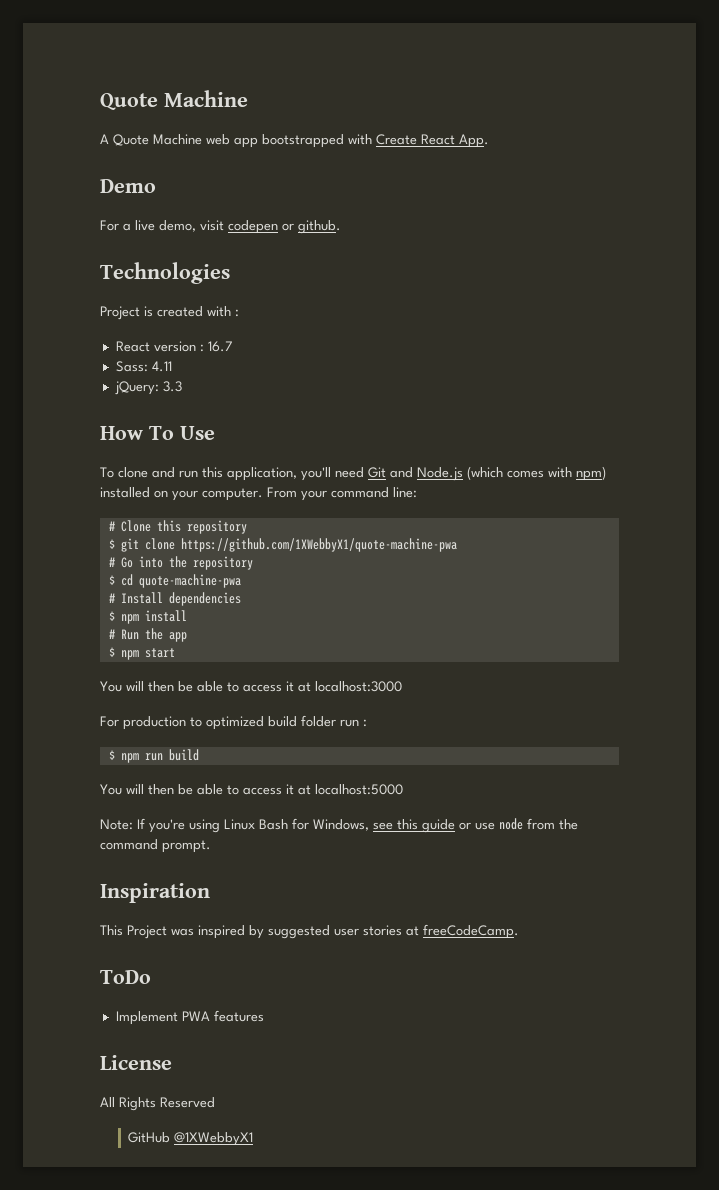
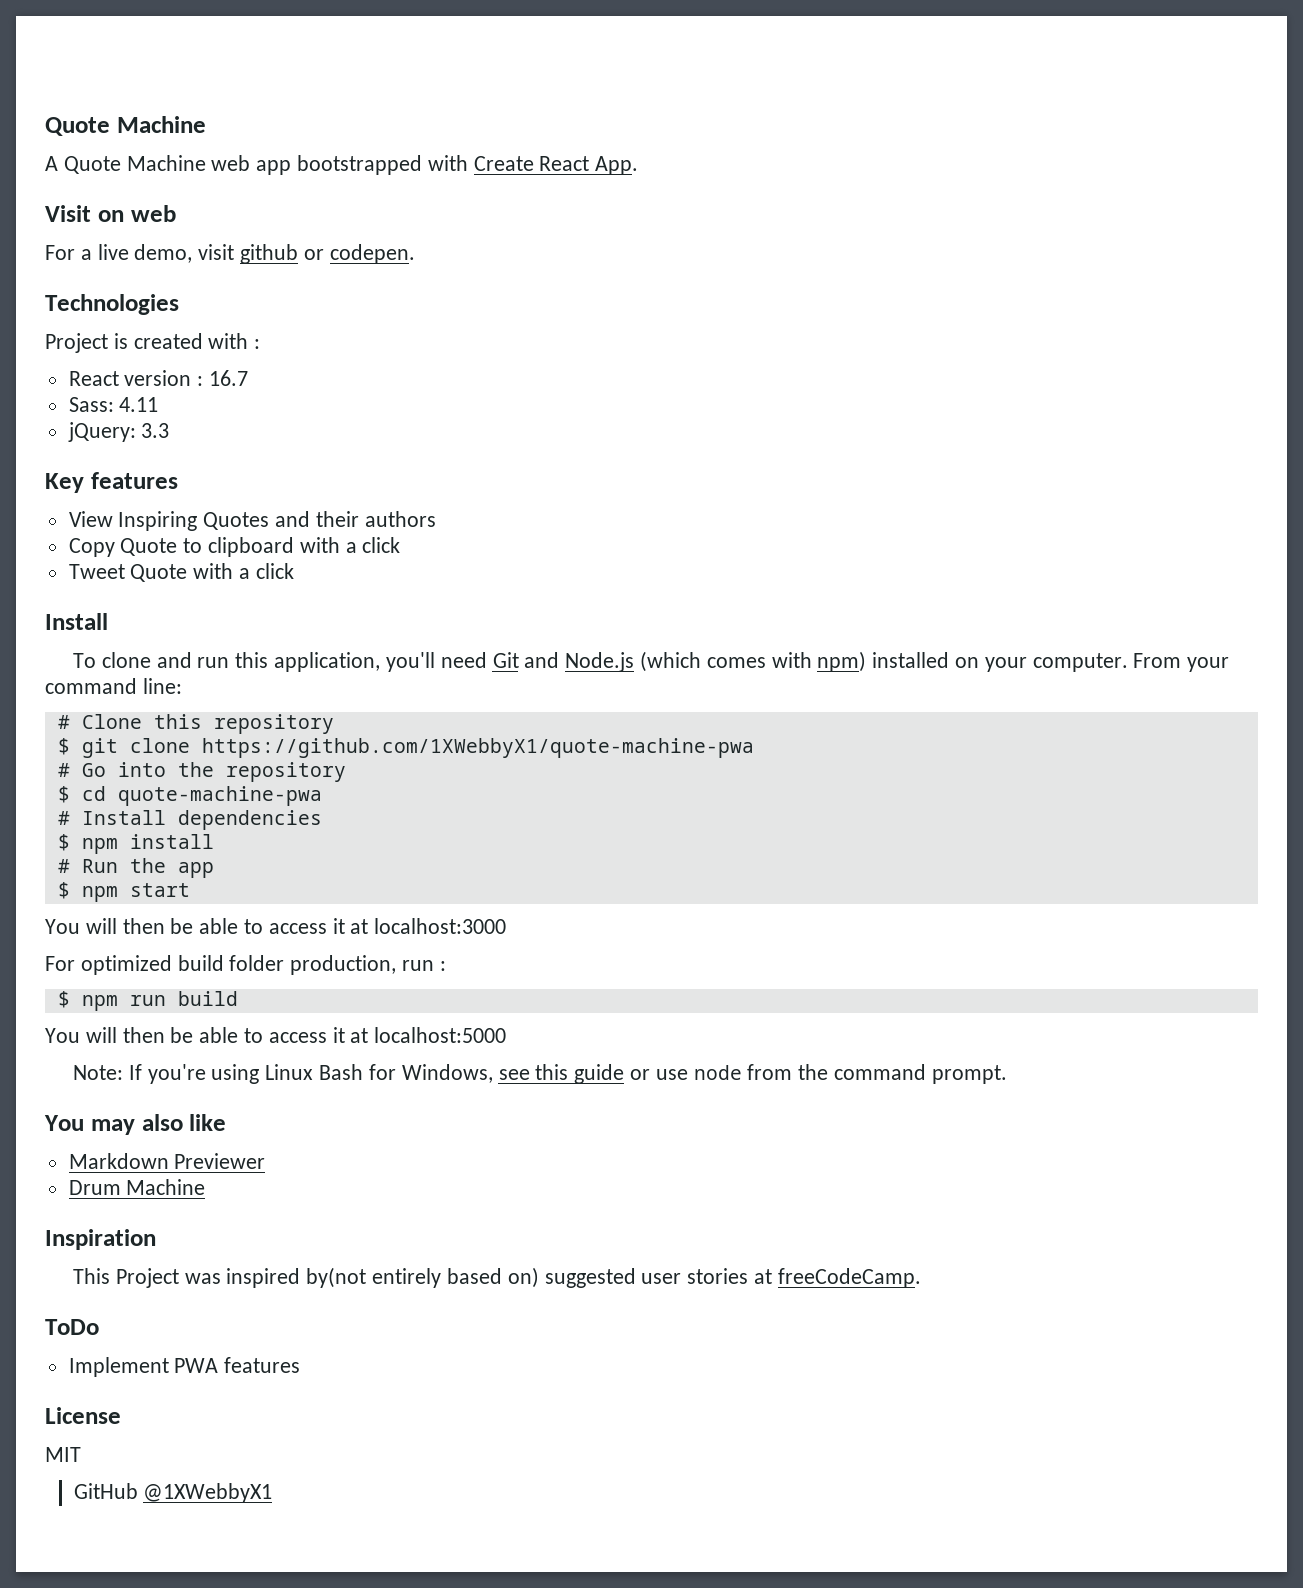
- Demo
+ Visit on web
- For a live demo, visit codepen or github.
+ For a live demo, visit github or codepen.
- How To Use
+ Key features
+ View Inspiring Quotes and their authors
+ Copy Quote to clipboard with a click
+ Tweet Quote with a click
+ Install
- For production to optimized build folder run :
+ For optimized build folder production, run :
+ You may also like
+ Markdown Previewer
+ Drum Machine
- This Project was inspired by suggested user stories at freeCodeCamp.
+ This Project was inspired by(not entirely based on) suggested user stories at freeCodeCamp.
- All Rights Reserved
+ MIT

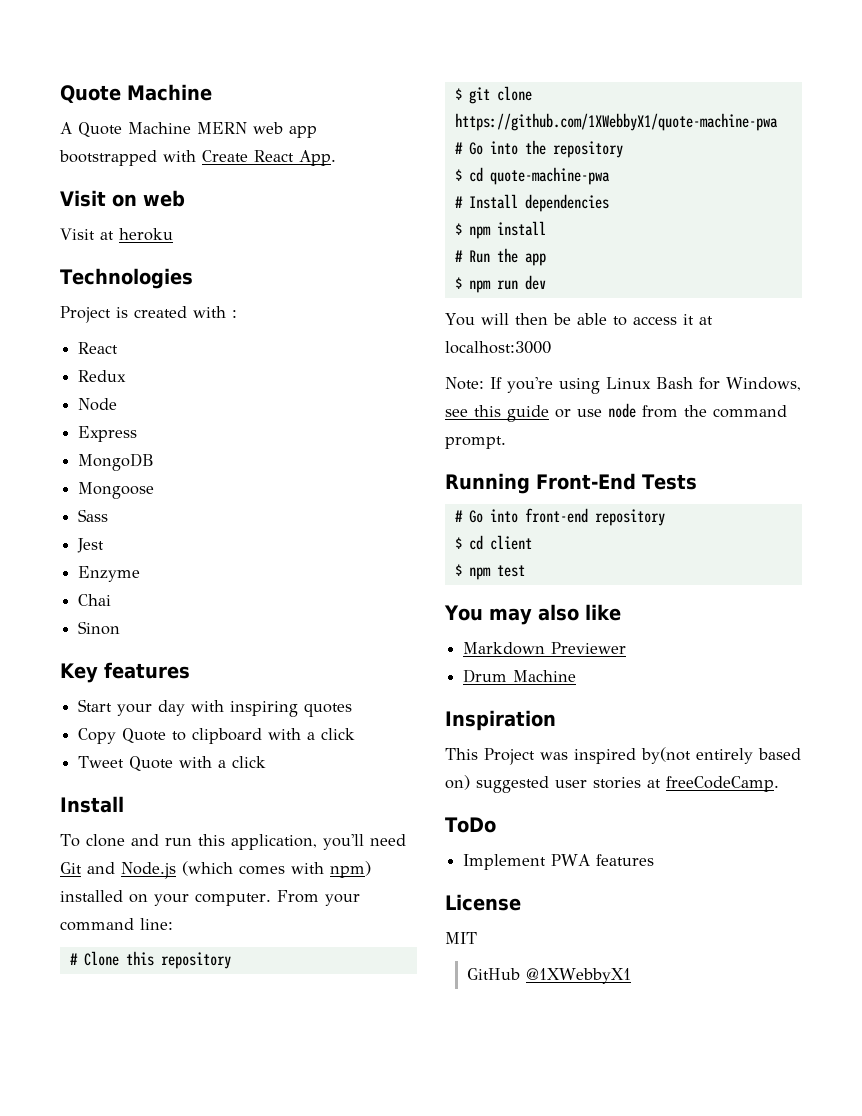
- A Quote Machine web app bootstrapped with Create React App.
+ A Quote Machine MERN web app bootstrapped with Create React App.
- For a live demo, visit github or codepen.
+ Visit at heroku
  Project is created with :
- React version : 16.7
- Sass: 4.11
- jQuery: 3.3
+ React
+ Redux
+ Node
+ Express
+ MongoDB
+ Mongoose
+ Sass
+ Jest
+ Enzyme
+ Chai
+ Sinon
  Key features
- View Inspiring Quotes and their authors
+ Start your day with inspiring quotes
- $ npm start
+ $ npm run dev
- For optimized build folder production, run :
- $ npm run build
- You will then be able to access it at localhost:5000
+ Running Front-End Tests
+ # Go into front-end repository
+ $ cd client
+ $ npm test

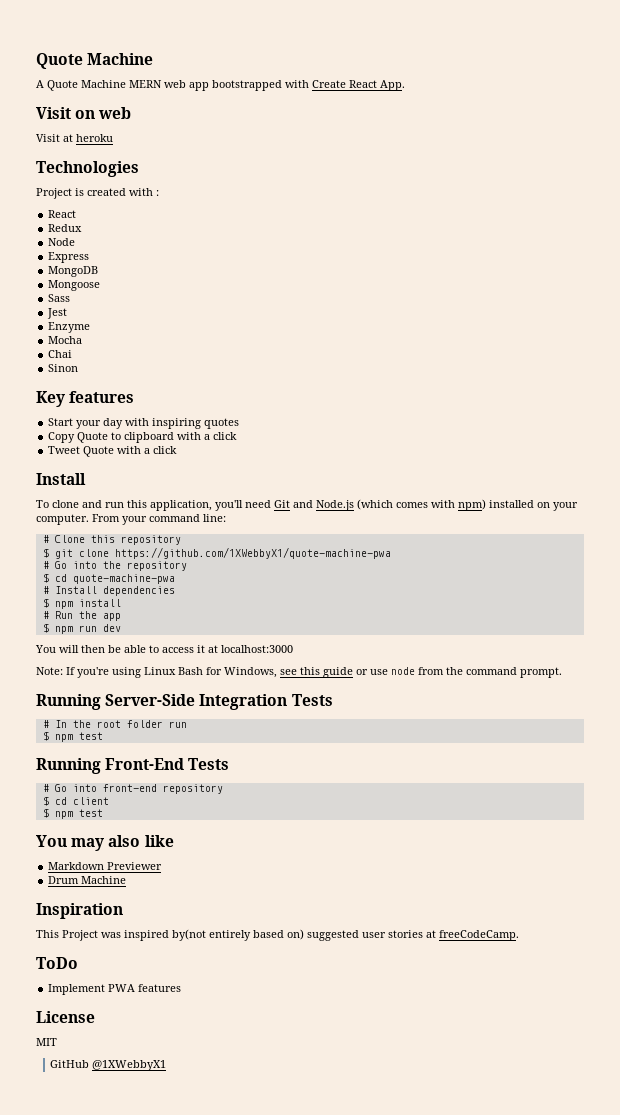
+ Mocha
+ Running Server-Side Integration Tests
+ # In the root folder run
+ $ npm test

